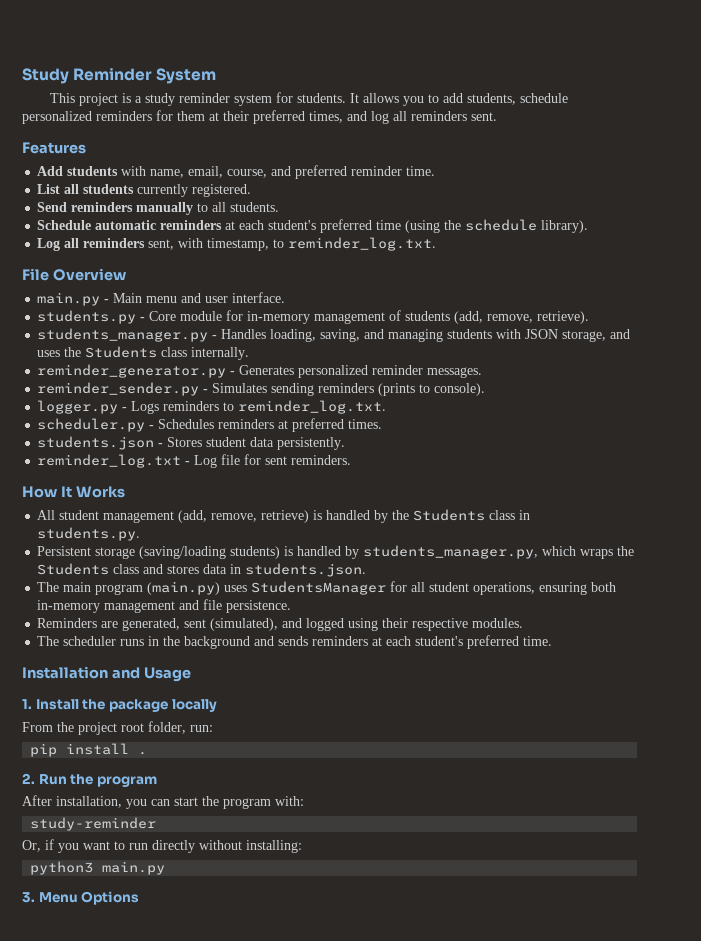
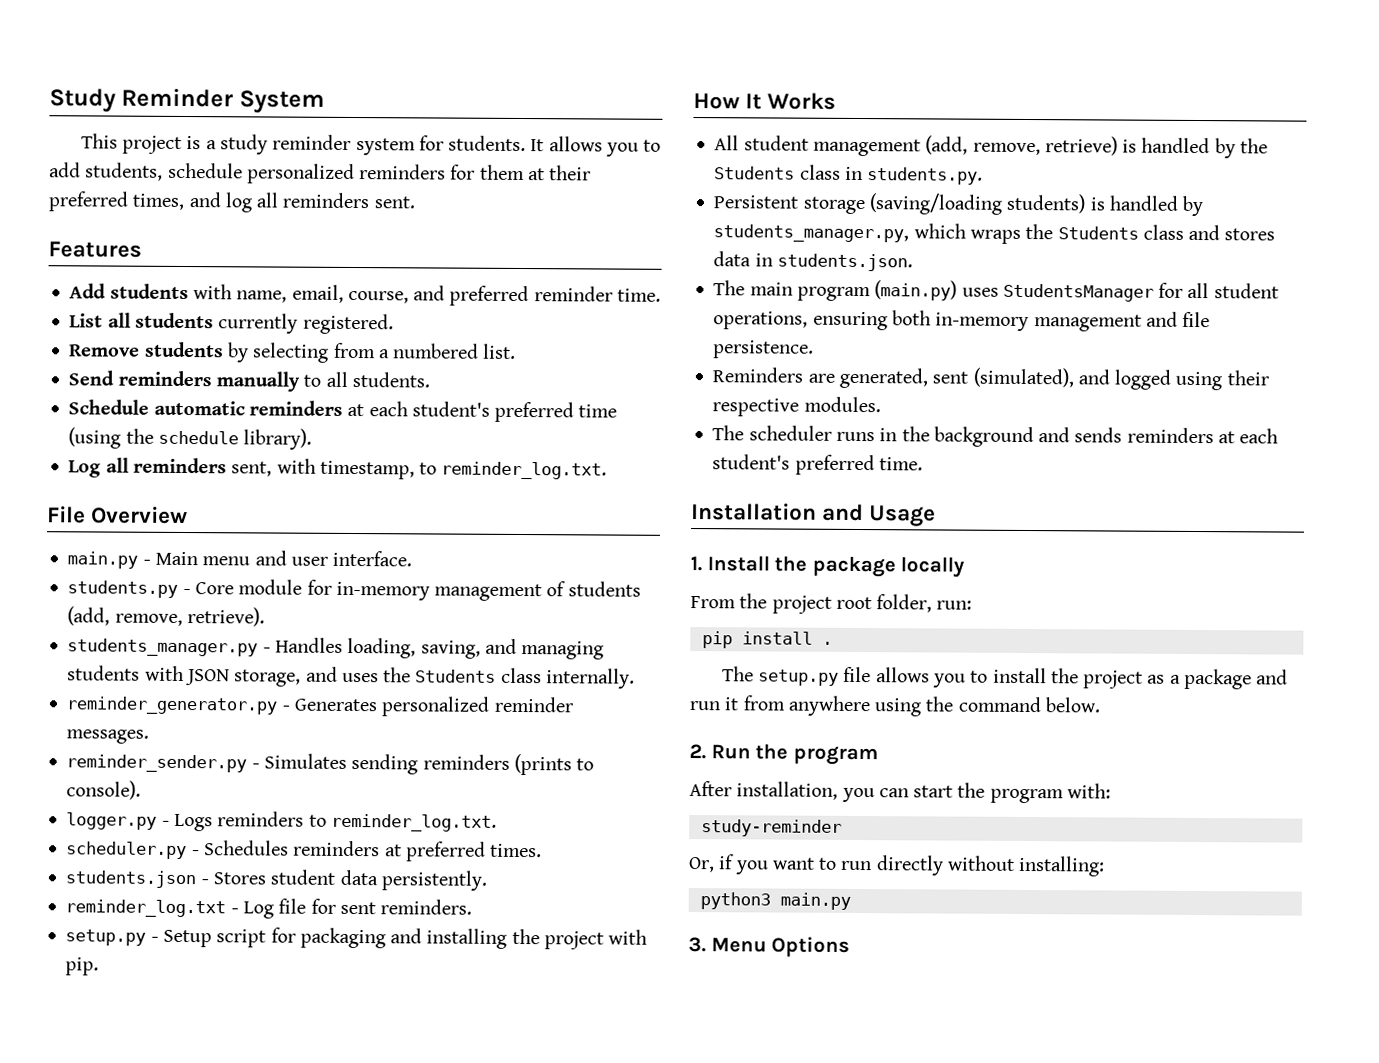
+ Remove students by selecting from a numbered list.
+ setup.py - Setup script for packaging and installing the project with pip.
+ The setup.py file allows you to install the project as a package and run it from anywhere using the command below.

